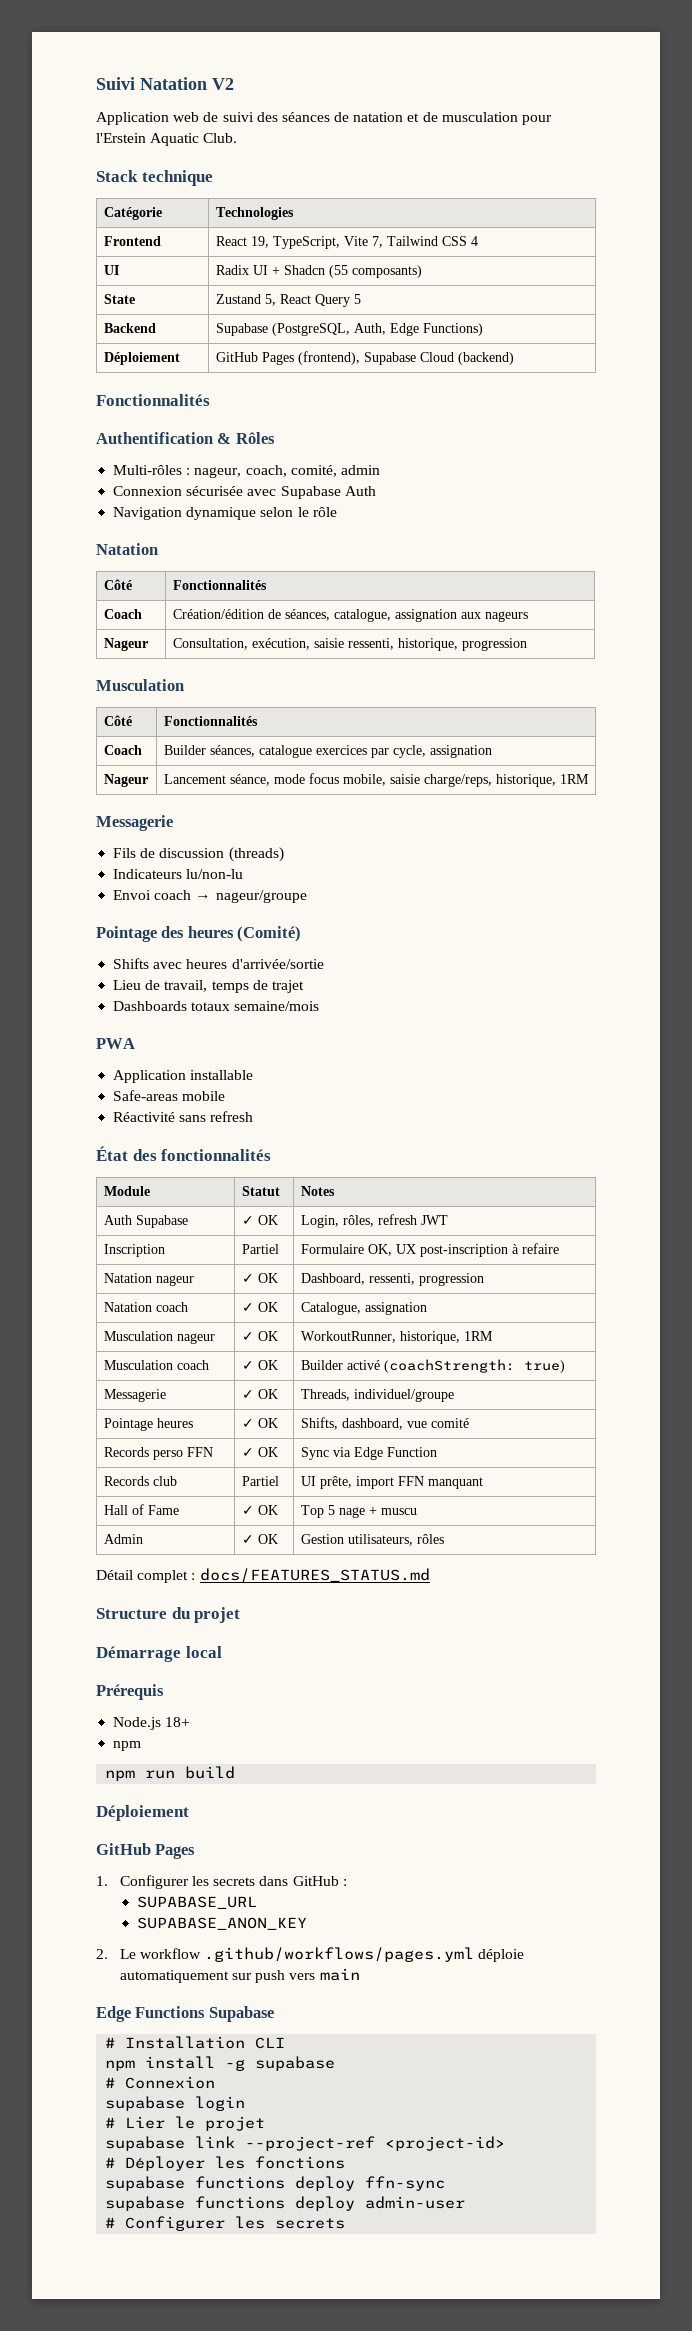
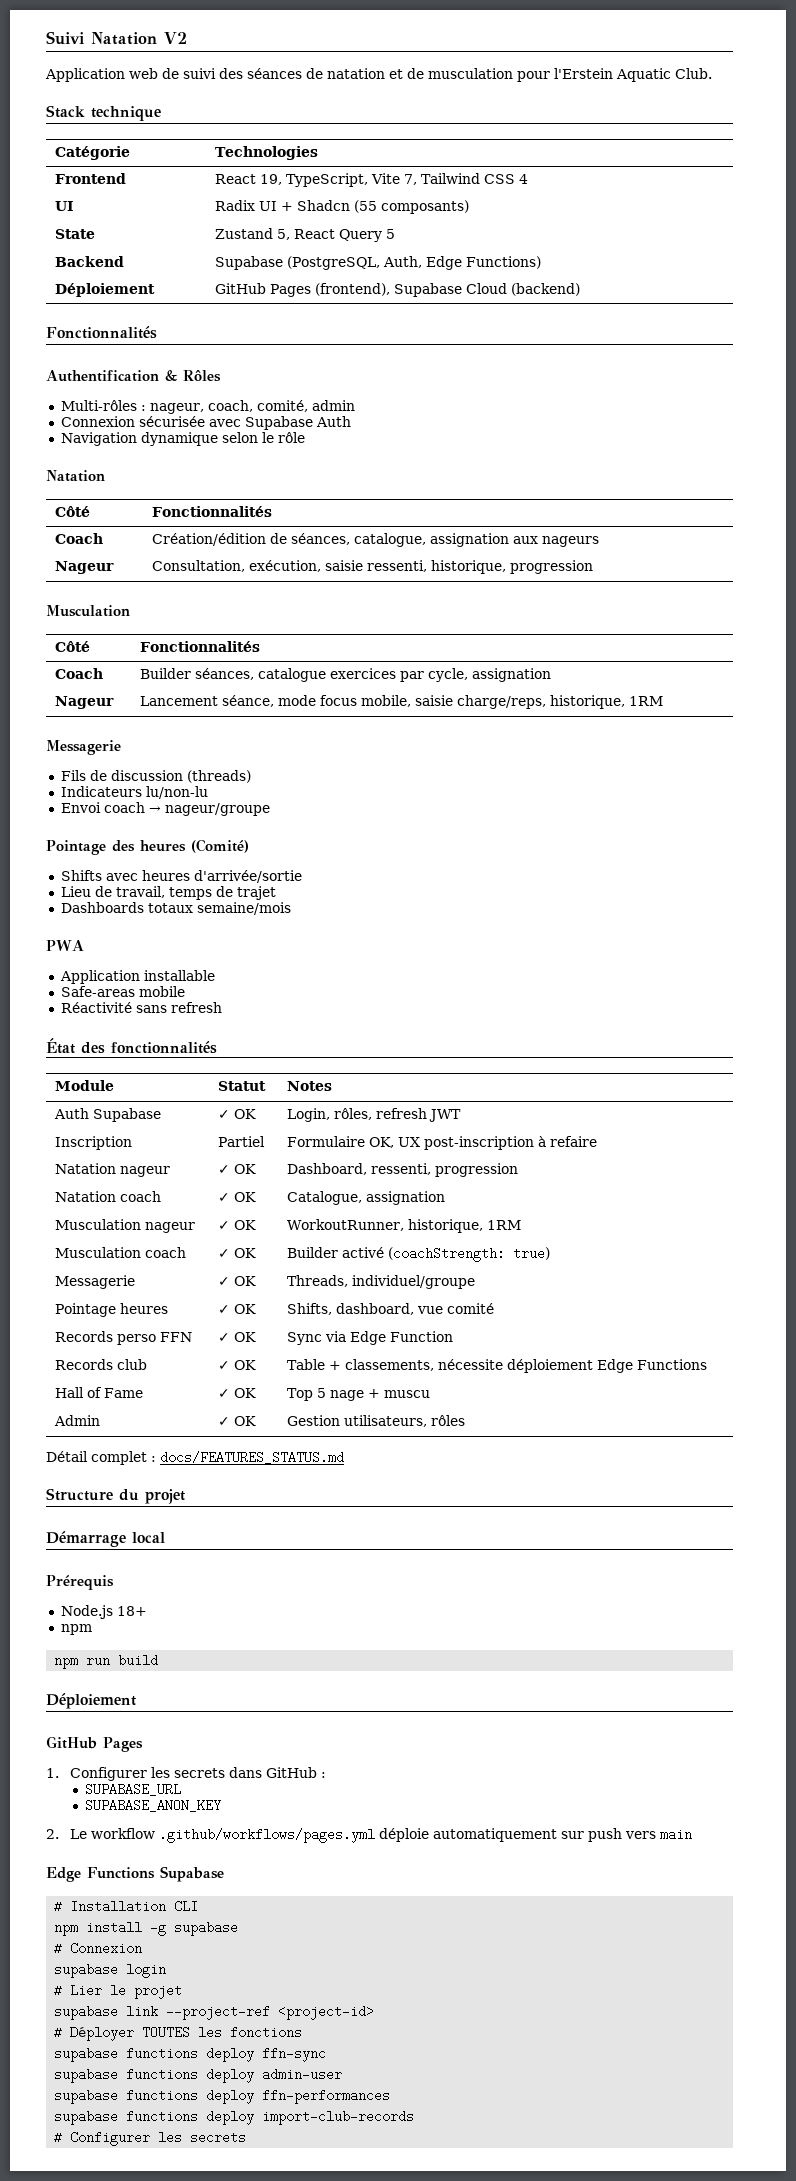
- Records club | Partiel | UI prête, import FFN manquant
+ Records club | ✓ OK | Table + classements, nécessite déploiement Edge Functions
- # Déployer les fonctions
+ # Déployer TOUTES les fonctions
+ supabase functions deploy ffn-performances
+ supabase functions deploy import-club-records

